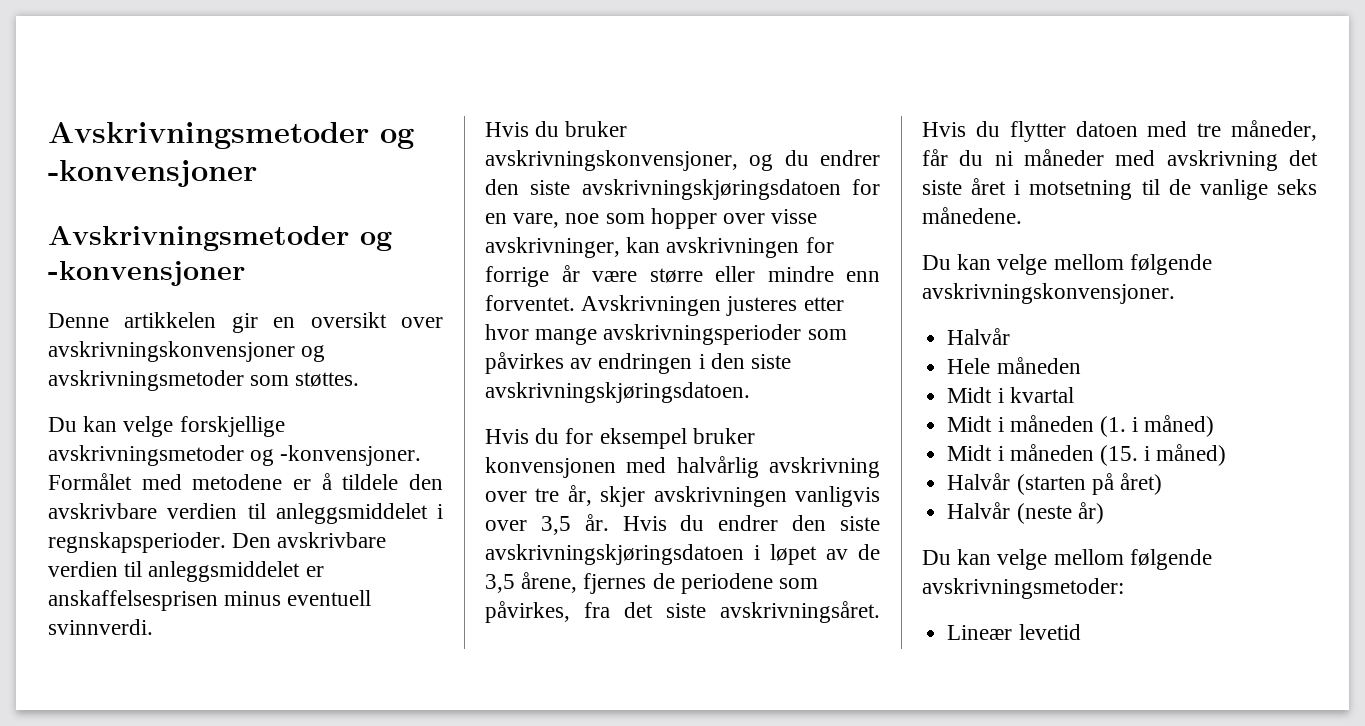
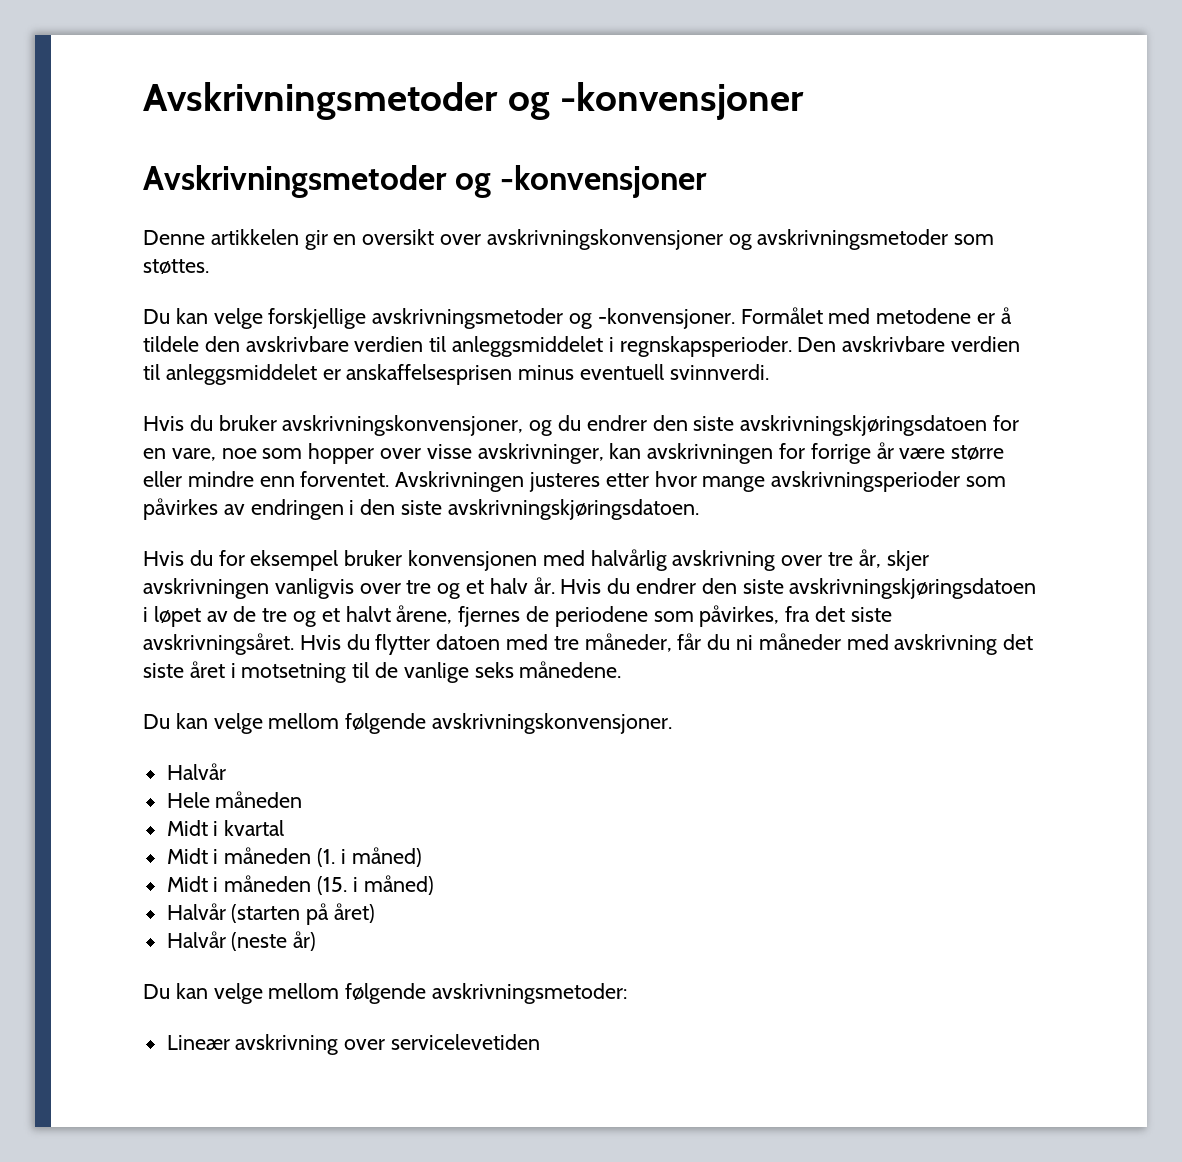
- Hvis du for eksempel bruker konvensjonen med halvårlig avskrivning over tre år, skjer avskrivningen vanligvis over 3,5 år.
+ Hvis du for eksempel bruker konvensjonen med halvårlig avskrivning over tre år, skjer avskrivningen vanligvis over tre og et halv år.
- Hvis du endrer den siste avskrivningskjøringsdatoen i løpet av de 3,5 årene, fjernes de periodene som påvirkes, fra det siste avskrivningsåret.
+ Hvis du endrer den siste avskrivningskjøringsdatoen i løpet av de tre og et halvt årene, fjernes de periodene som påvirkes, fra det siste avskrivningsåret.
- Lineær levetid
+ Lineær avskrivning over servicelevetiden

